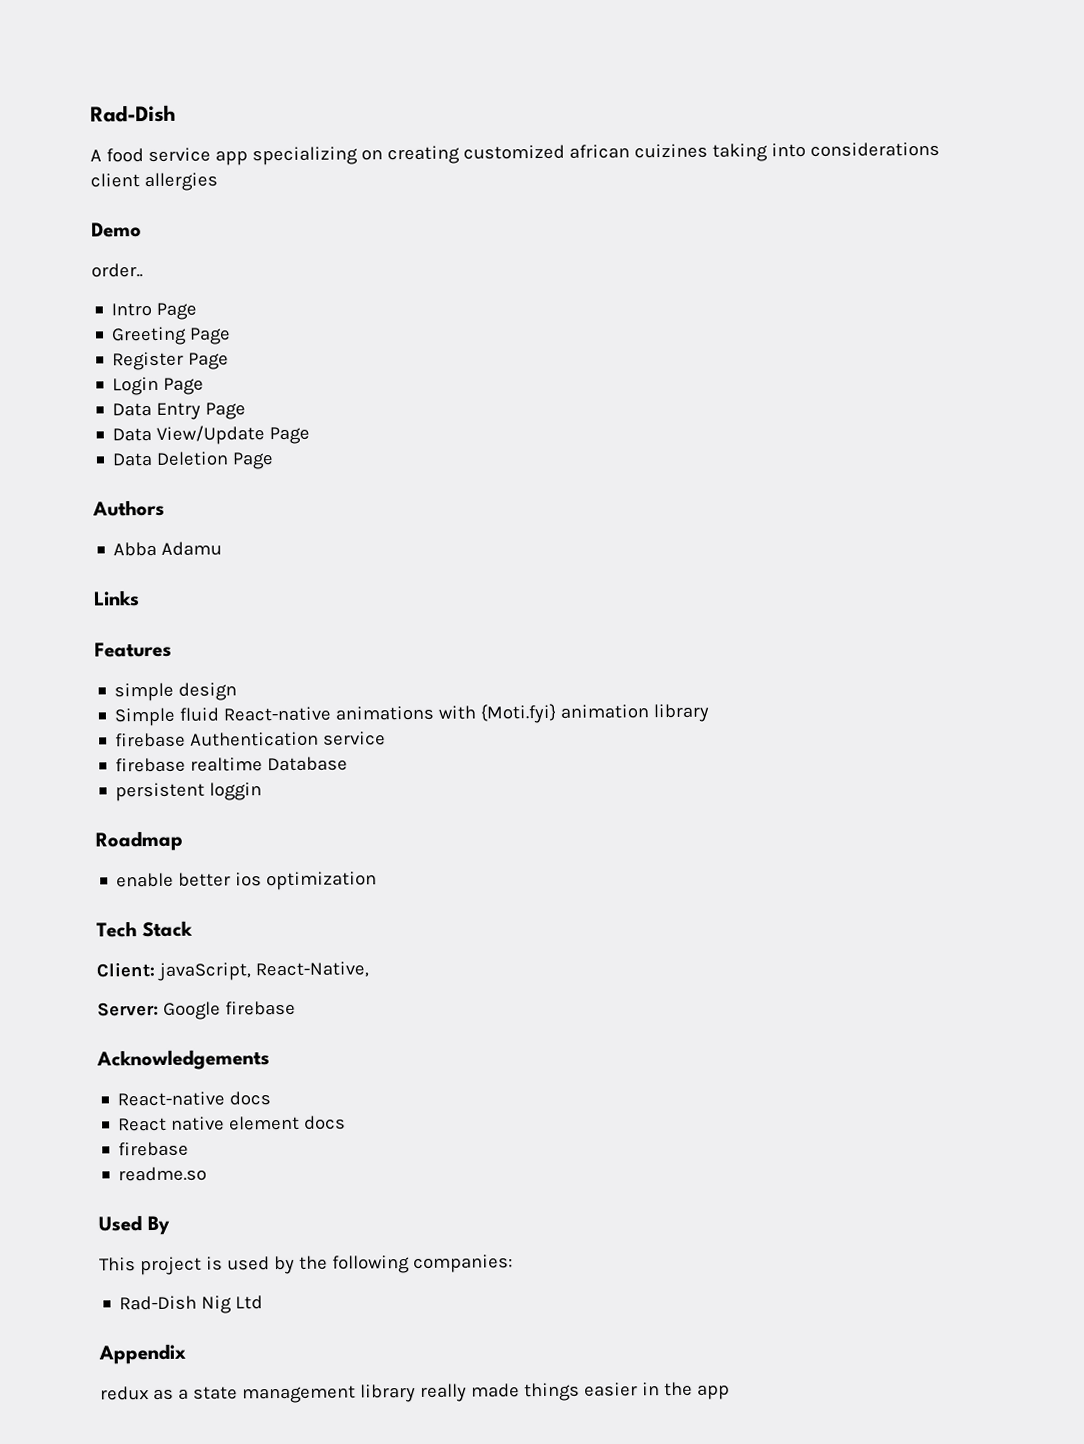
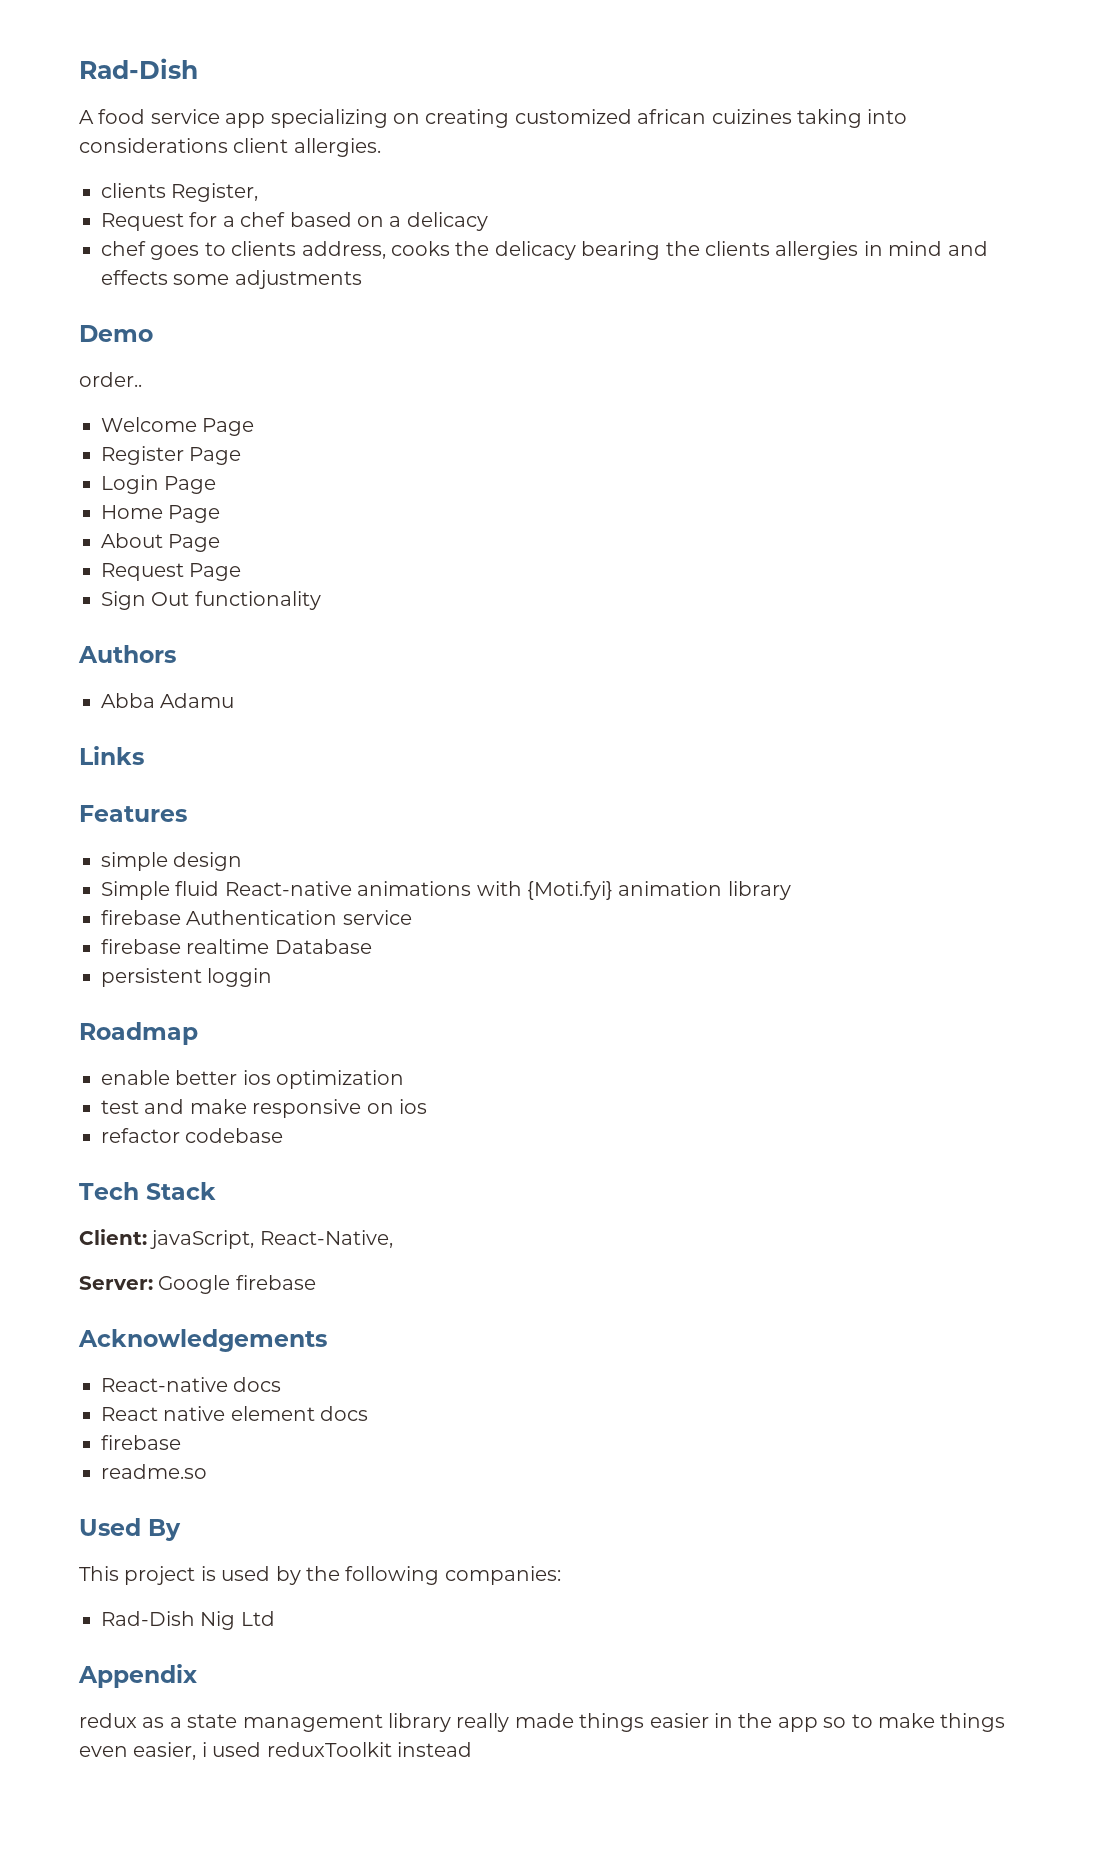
- A food service app specializing on creating customized african cuizines taking into considerations client allergies
+ A food service app specializing on creating customized african cuizines taking into considerations client allergies.
+ clients Register,
+ Request for a chef based on a delicacy
+ chef goes to clients address, cooks the delicacy bearing the clients allergies in mind and effects some adjustments
- Intro Page
- Greeting Page
+ Welcome Page
- Data Entry Page
- Data View/Update Page
- Data Deletion Page
+ Home Page
+ About Page
+ Request Page
+ Sign Out functionality
+ test and make responsive on ios
+ refactor codebase
- redux as a state management library really made things easier in the app
+ redux as a state management library really made things easier in the app so to make things even easier, i used reduxToolkit instead

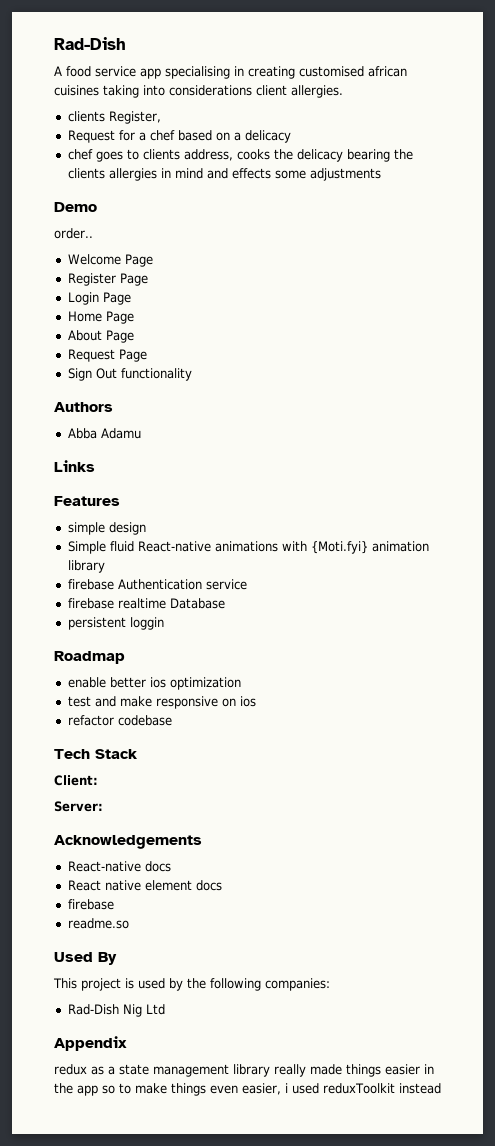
- A food service app specializing on creating customized african cuizines taking into considerations client allergies.
+ A food service app specialising in creating customised african cuisines taking into considerations client allergies.
- Client: javaScript, React-Native,
+ Client:
- Server: Google firebase
+ Server:

